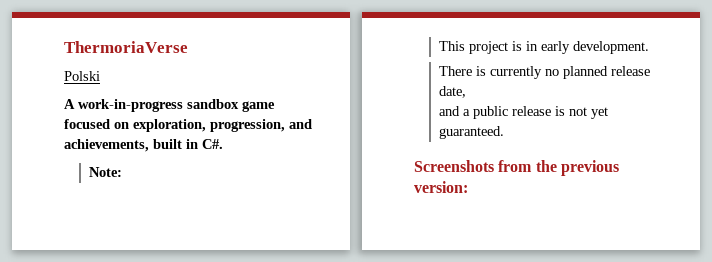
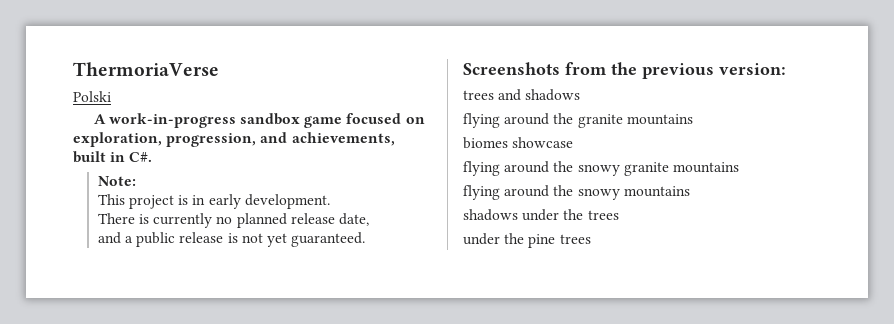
+ trees and shadows
+ flying around the granite mountains
+ biomes showcase
+ flying around the snowy granite mountains
+ flying around the snowy mountains
+ shadows under the trees
+ under the pine trees

